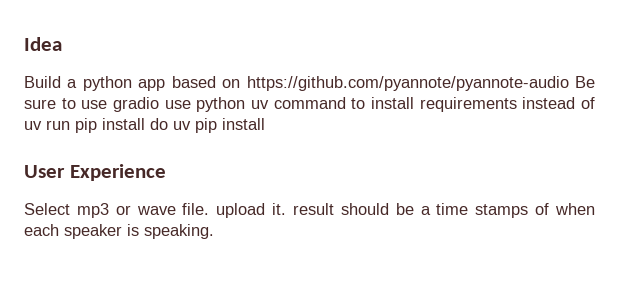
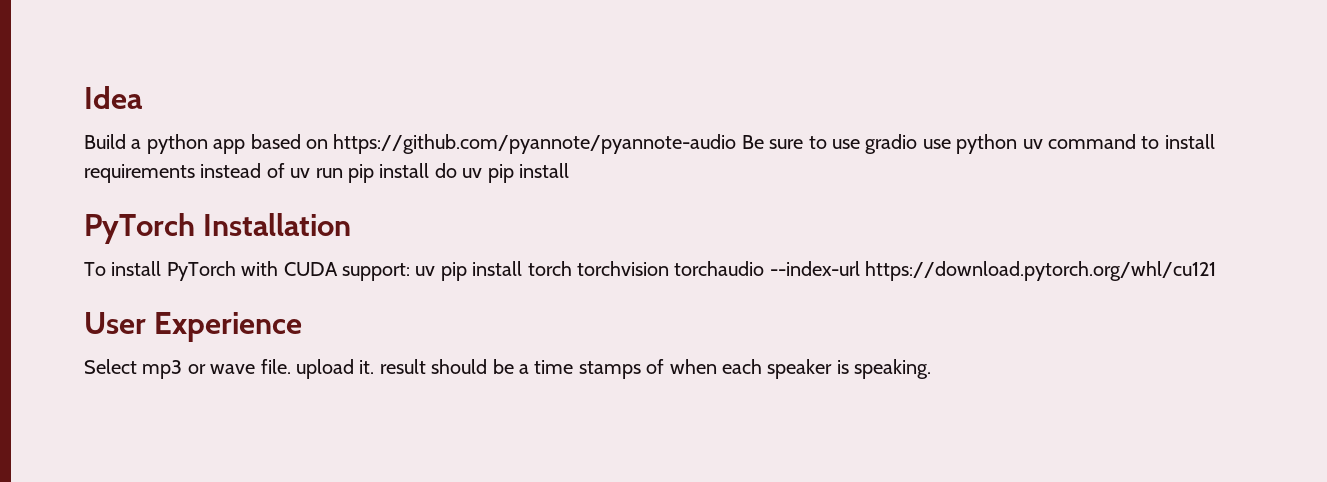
+ PyTorch Installation
+ To install PyTorch with CUDA support: uv pip install torch torchvision torchaudio --index-url https://download.pytorch.org/whl/cu121

